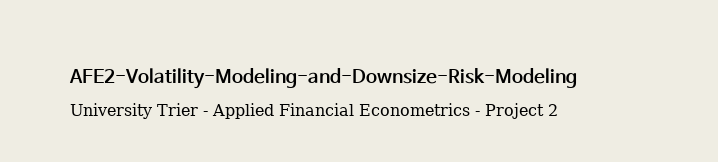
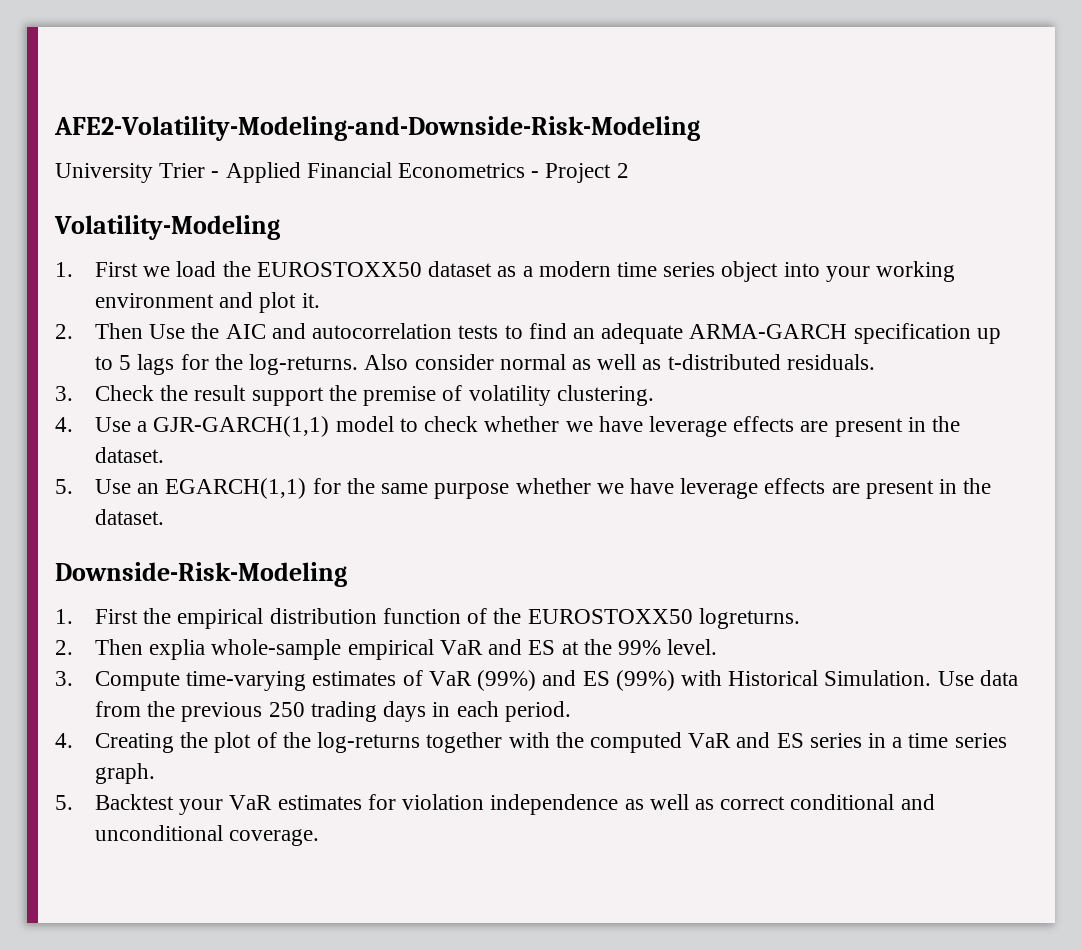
- AFE2-Volatility-Modeling-and-Downsize-Risk-Modeling
+ AFE2-Volatility-Modeling-and-Downside-Risk-Modeling
+ Volatility-Modeling
+ 1. First we load the EUROSTOXX50 dataset as a modern time series object into your working environment and plot it.
+ 2. Then Use the AIC and autocorrelation tests to find an adequate ARMA-GARCH specification up to 5 lags for the log-returns. Also consider normal as well as t-distributed residuals.
+ 3. Check the result support the premise of volatility clustering.
+ 4. Use a GJR-GARCH(1,1) model to check whether we have leverage effects are present in the dataset.
+ 5. Use an EGARCH(1,1) for the same purpose whether we have leverage effects are present in the dataset.
+ Downside-Risk-Modeling
+ 1. First the empirical distribution function of the EUROSTOXX50 logreturns.
+ 2. Then explia whole-sample empirical VaR and ES at the 99% level.
+ 3. Compute time-varying estimates of VaR (99%) and ES (99%) with Historical Simulation. Use data from the previous 250 trading days in each period.
+ 4. Creating the plot of the log-returns together with the computed VaR and ES series in a time series graph.
+ 5. Backtest your VaR estimates for violation independence as well as correct conditional and unconditional coverage.

